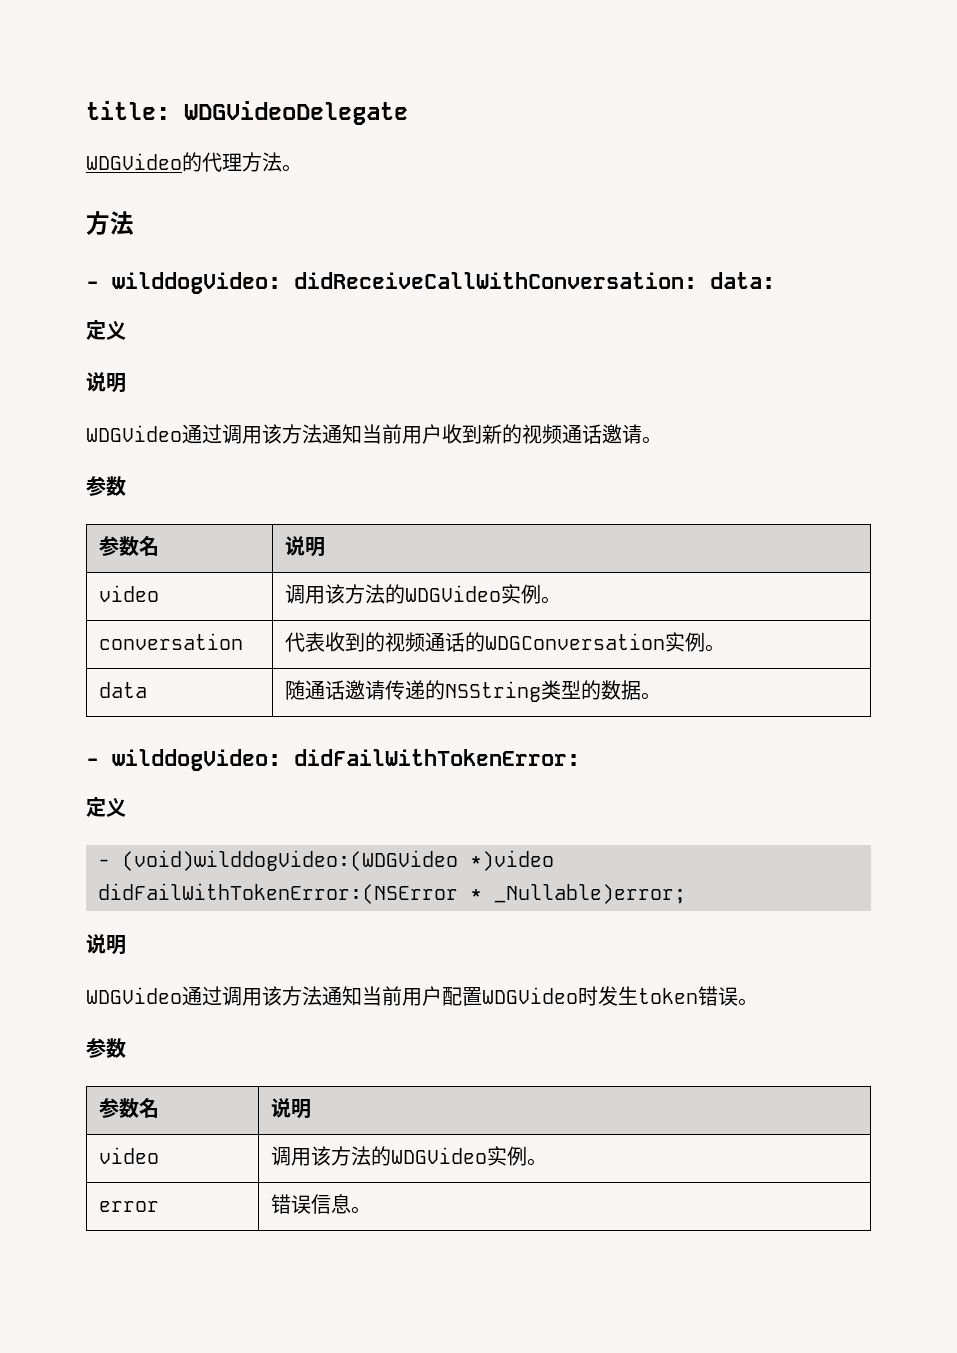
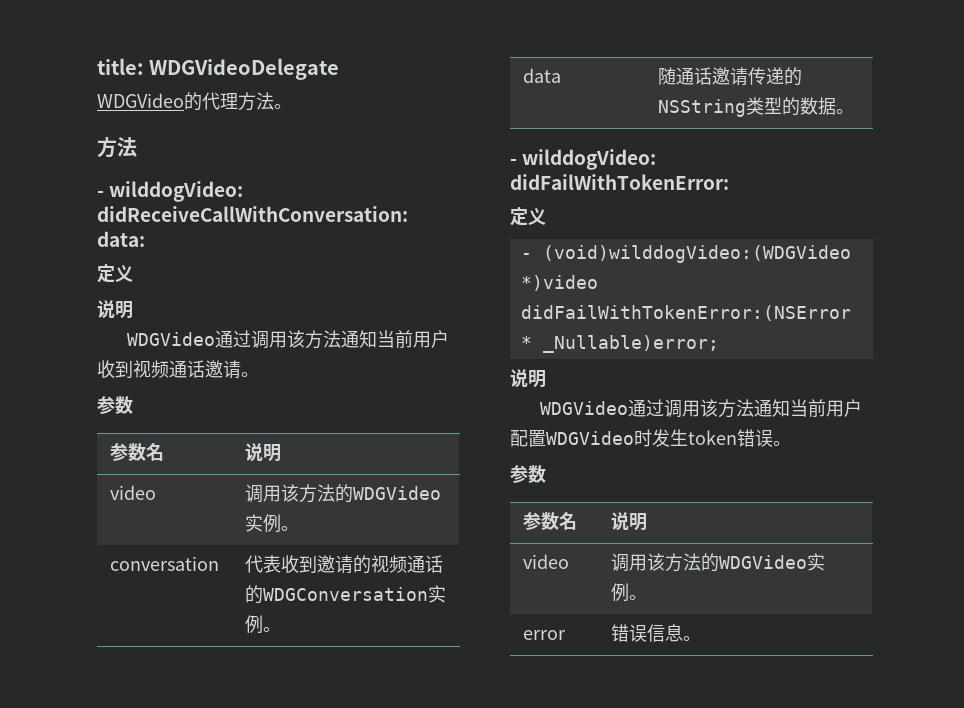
- WDGVideo通过调用该方法通知当前用户收到新的视频通话邀请。
+ WDGVideo通过调用该方法通知当前用户收到视频通话邀请。
- conversation | 代表收到的视频通话的WDGConversation实例。
+ conversation | 代表收到邀请的视频通话的WDGConversation实例。

